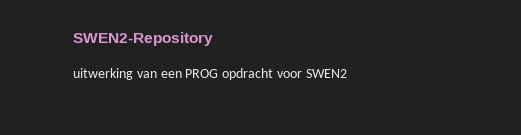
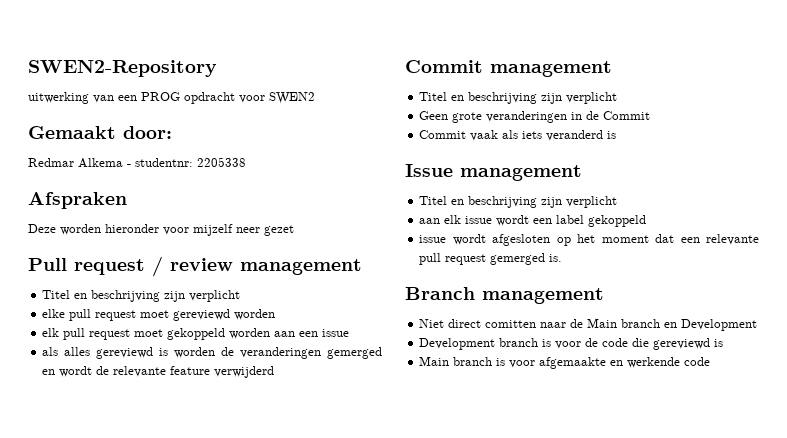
+ Gemaakt door:
+ Redmar Alkema - studentnr: 2205338
+ Afspraken
+ Deze worden hieronder voor mijzelf neer gezet
+ Pull request / review management
+ Titel en beschrijving zijn verplicht
+ elke pull request moet gereviewd worden
+ elk pull request moet gekoppeld worden aan een issue
+ als alles gereviewd is worden de veranderingen gemerged en wordt de relevante feature verwijderd
+ Commit management
+ Titel en beschrijving zijn verplicht
+ Geen grote veranderingen in de Commit
+ Commit vaak als iets veranderd is
+ Issue management
+ Titel en beschrijving zijn verplicht
+ aan elk issue wordt een label gekoppeld
+ issue wordt afgesloten op het moment dat een relevante pull request gemerged is.
+ Branch management
+ Niet direct comitten naar de Main branch en Development
+ Development branch is voor de code die gereviewd is
+ Main branch is voor afgemaakte en werkende code

